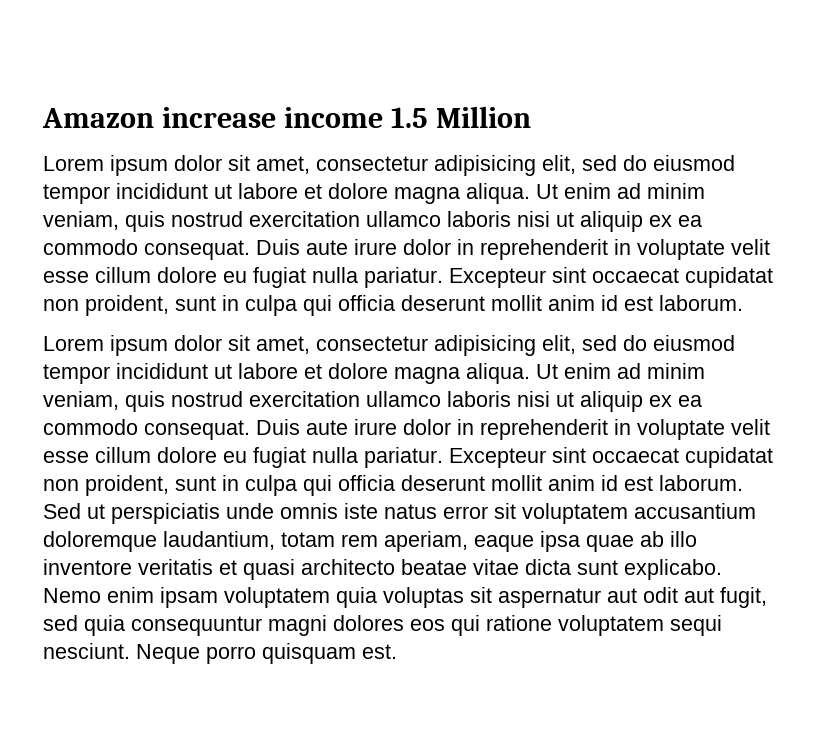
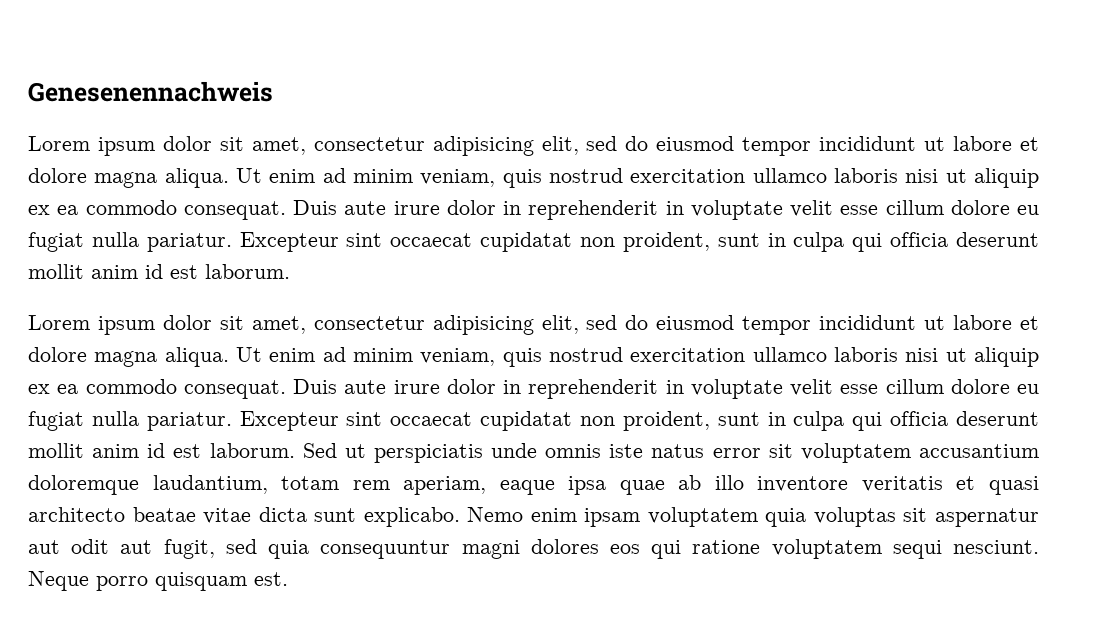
- Amazon increase income 1.5 Million
+ Genesenennachweis

